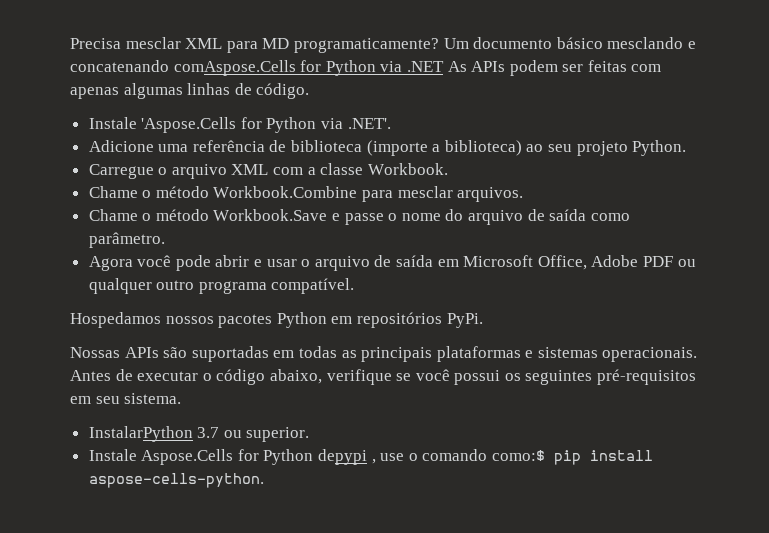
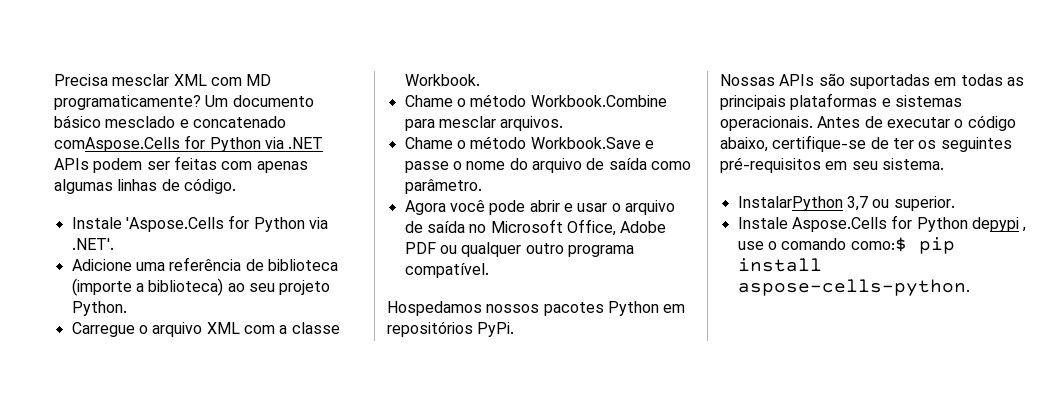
- Precisa mesclar XML para MD programaticamente?
+ Precisa mesclar XML com MD programaticamente?
- Um documento básico mesclando e concatenando comAspose.Cells for Python via .NET As APIs podem ser feitas com apenas algumas linhas de código.
+ Um documento básico mesclado e concatenado comAspose.Cells for Python via .NET APIs podem ser feitas com apenas algumas linhas de código.
- Agora você pode abrir e usar o arquivo de saída em Microsoft Office, Adobe PDF ou qualquer outro programa compatível.
+ Agora você pode abrir e usar o arquivo de saída no Microsoft Office, Adobe PDF ou qualquer outro programa compatível.
- Antes de executar o código abaixo, verifique se você possui os seguintes pré-requisitos em seu sistema.
+ Antes de executar o código abaixo, certifique-se de ter os seguintes pré-requisitos em seu sistema.
- InstalarPython 3.7 ou superior.
+ InstalarPython 3,7 ou superior.

